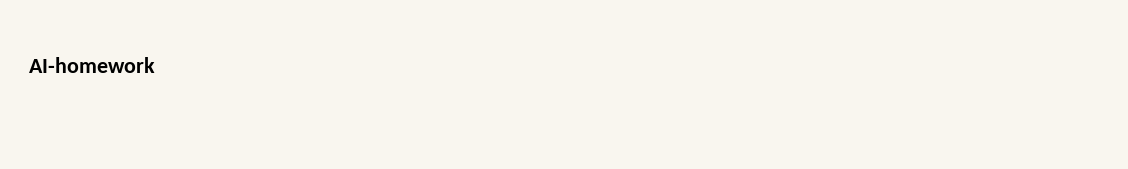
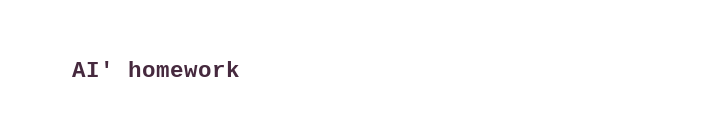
- AI-homework
+ AI' homework

